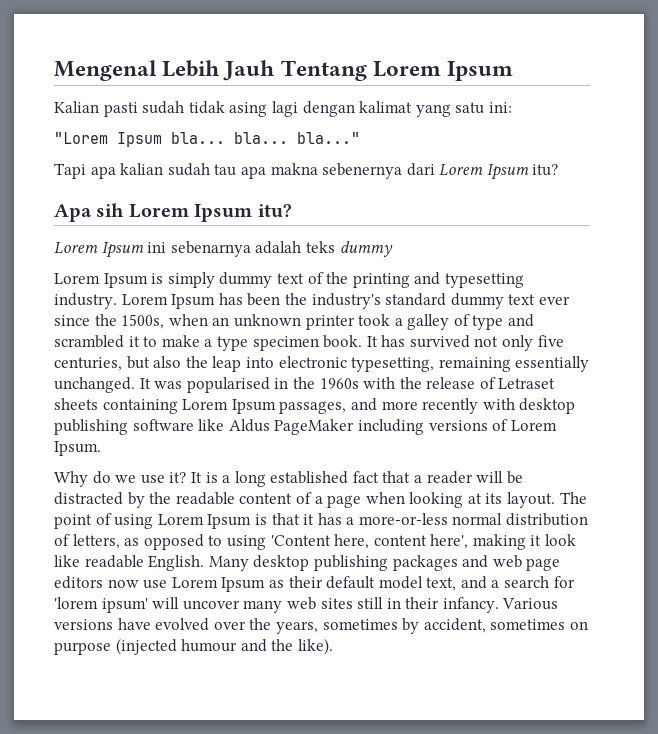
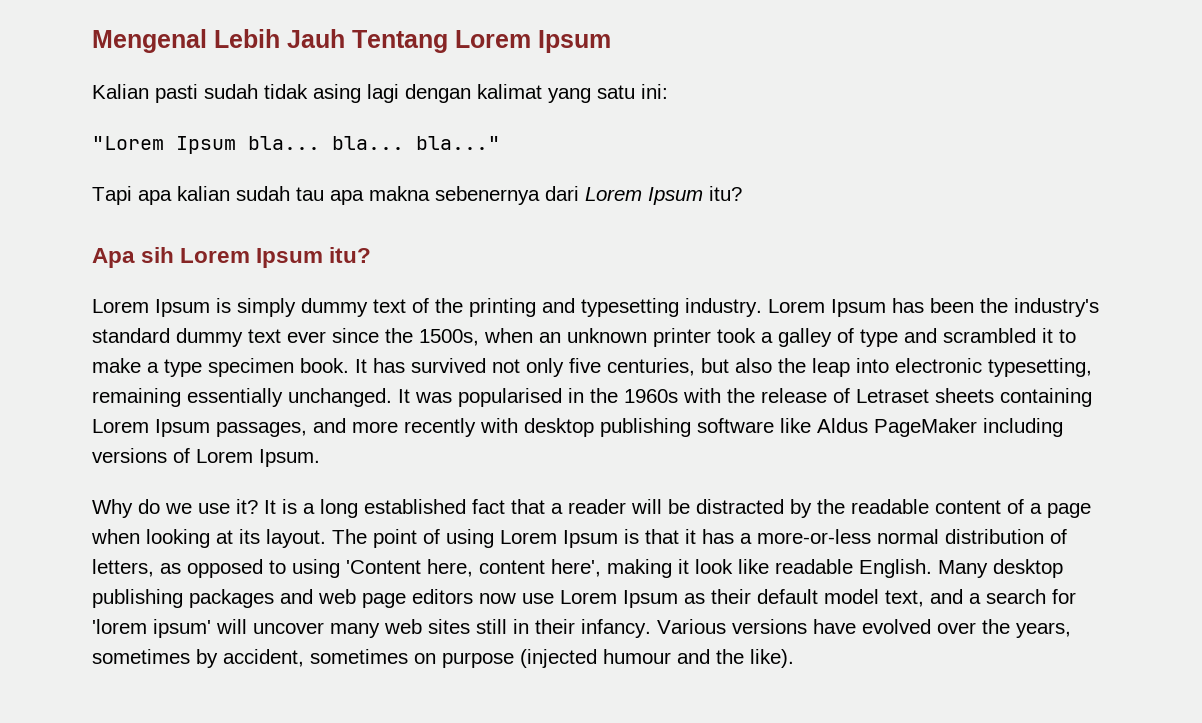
- Lorem Ipsum ini sebenarnya adalah teks dummy

